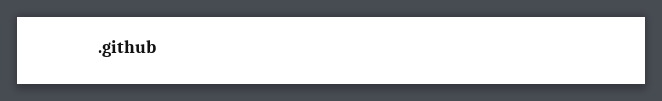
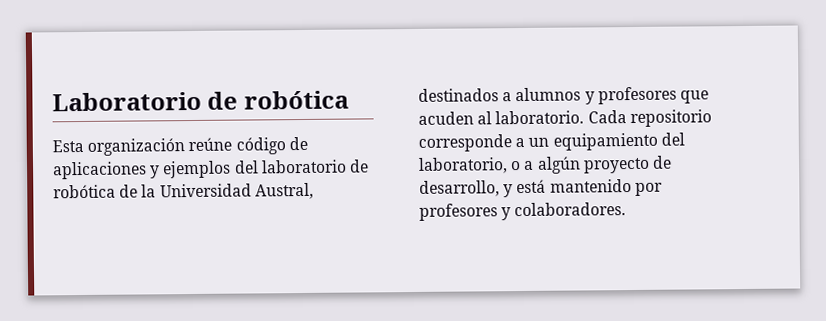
- .github
+ Laboratorio de robótica
+ Esta organización reúne código de aplicaciones y ejemplos del laboratorio de robótica de la Universidad Austral, destinados a alumnos y profesores que acuden al laboratorio. Cada repositorio corresponde a un equipamiento del laboratorio, o a algún proyecto de desarrollo, y está mantenido por profesores y colaboradores.

